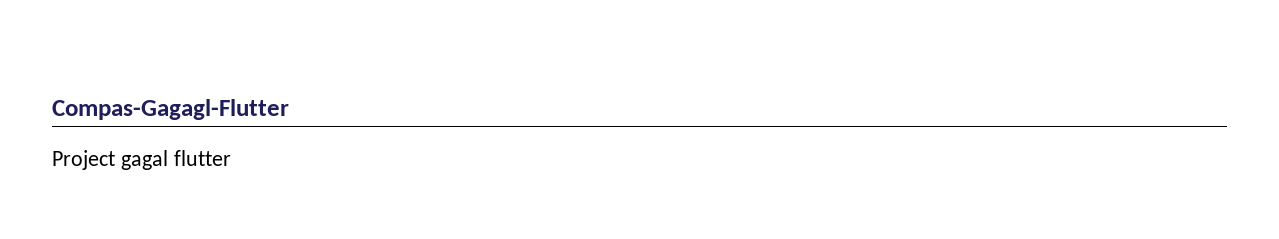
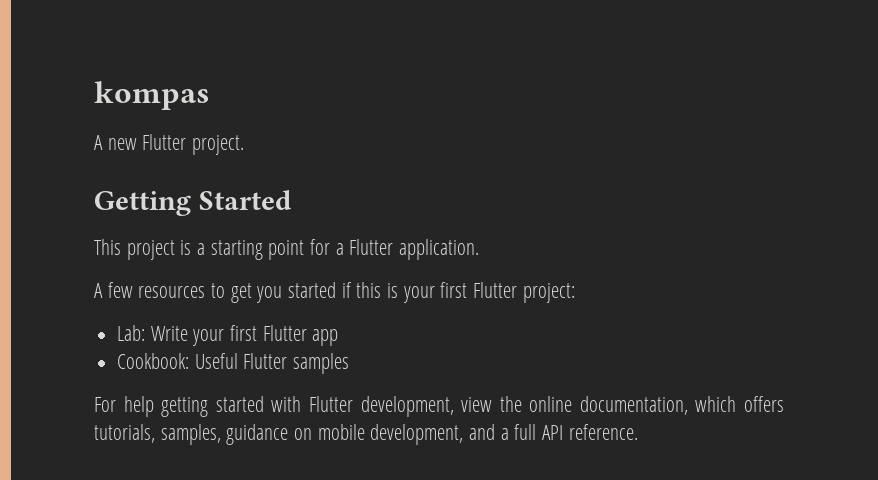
- Compas-Gagagl-Flutter
- Project gagal flutter
+ kompas
+ A new Flutter project.
+ Getting Started
+ This project is a starting point for a Flutter application.
+ A few resources to get you started if this is your first Flutter project:
+ Lab: Write your first Flutter app
+ Cookbook: Useful Flutter samples
+ For help getting started with Flutter development, view the online documentation, which offers tutorials, samples, guidance on mobile development, and a full API reference.

